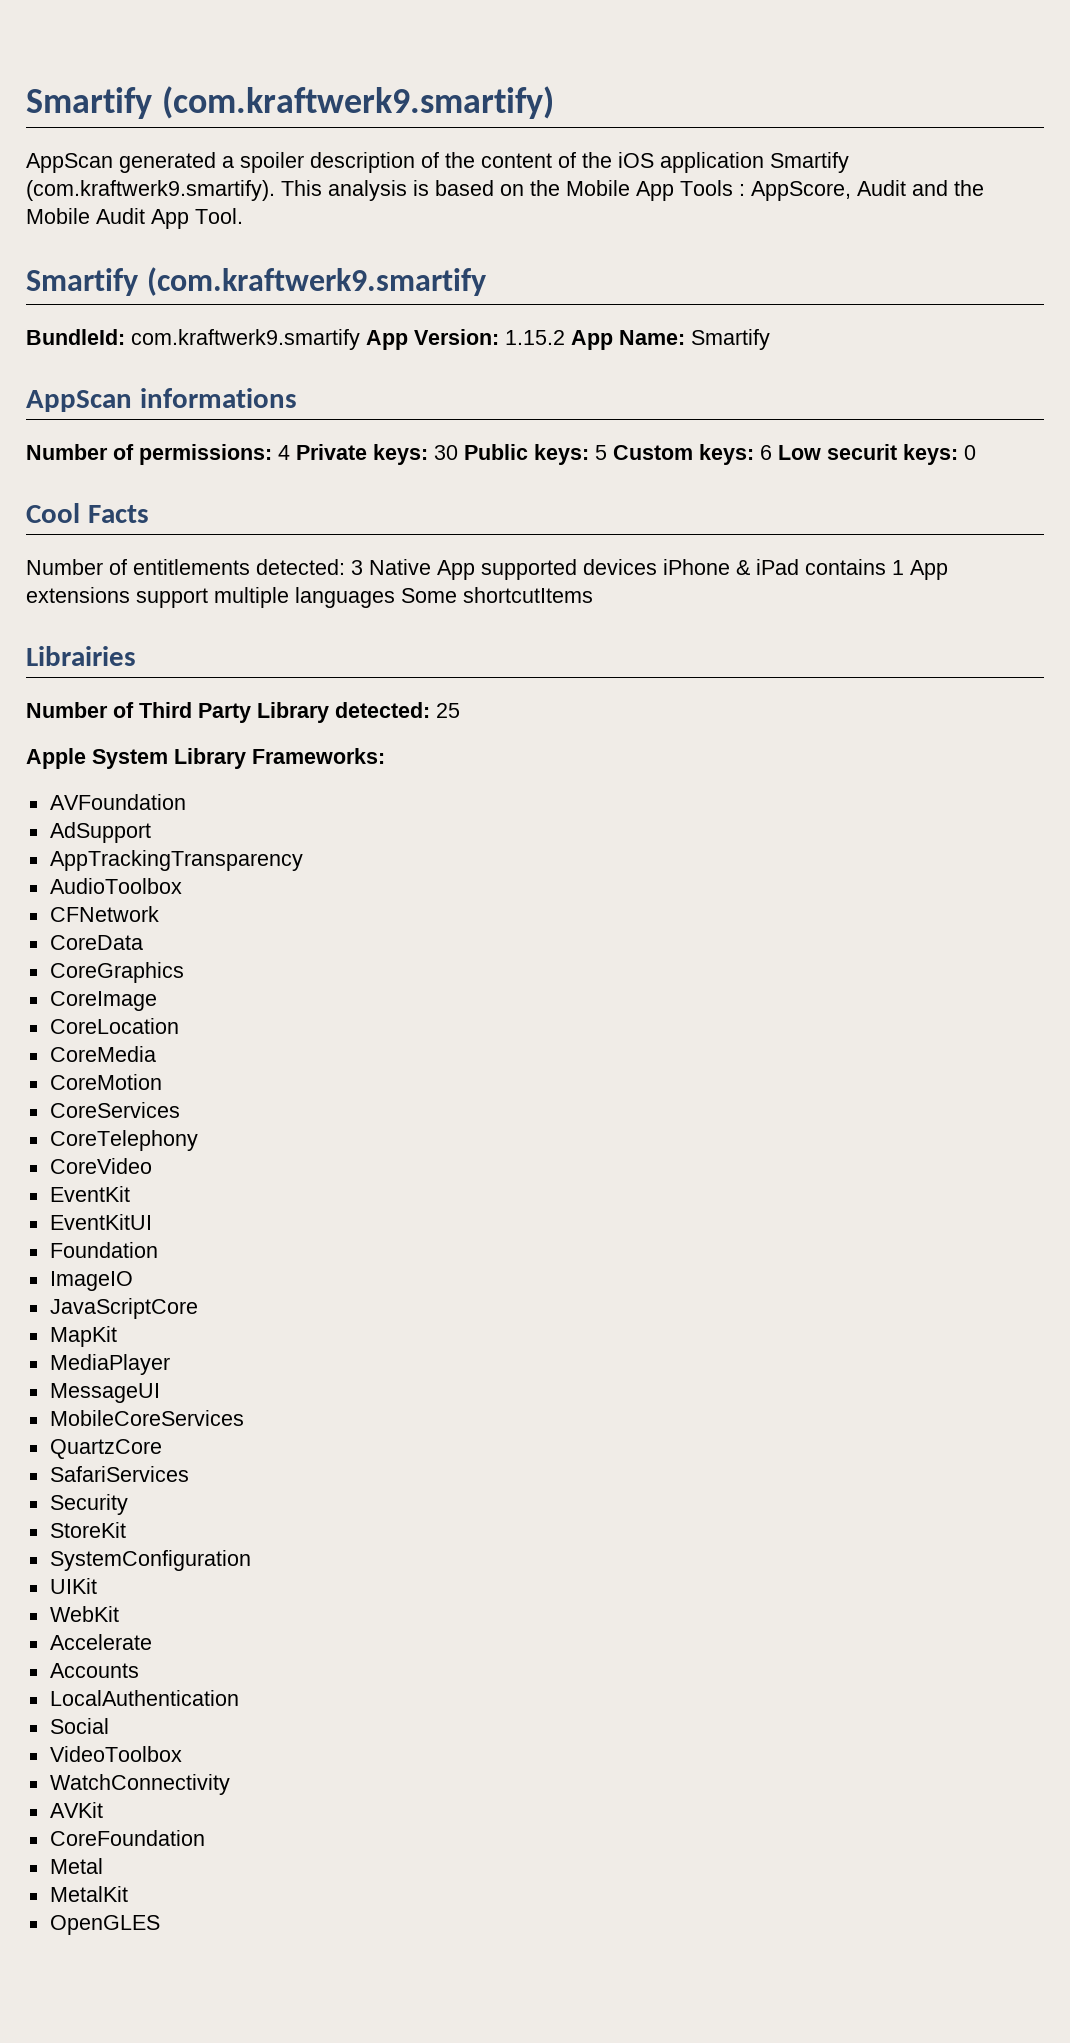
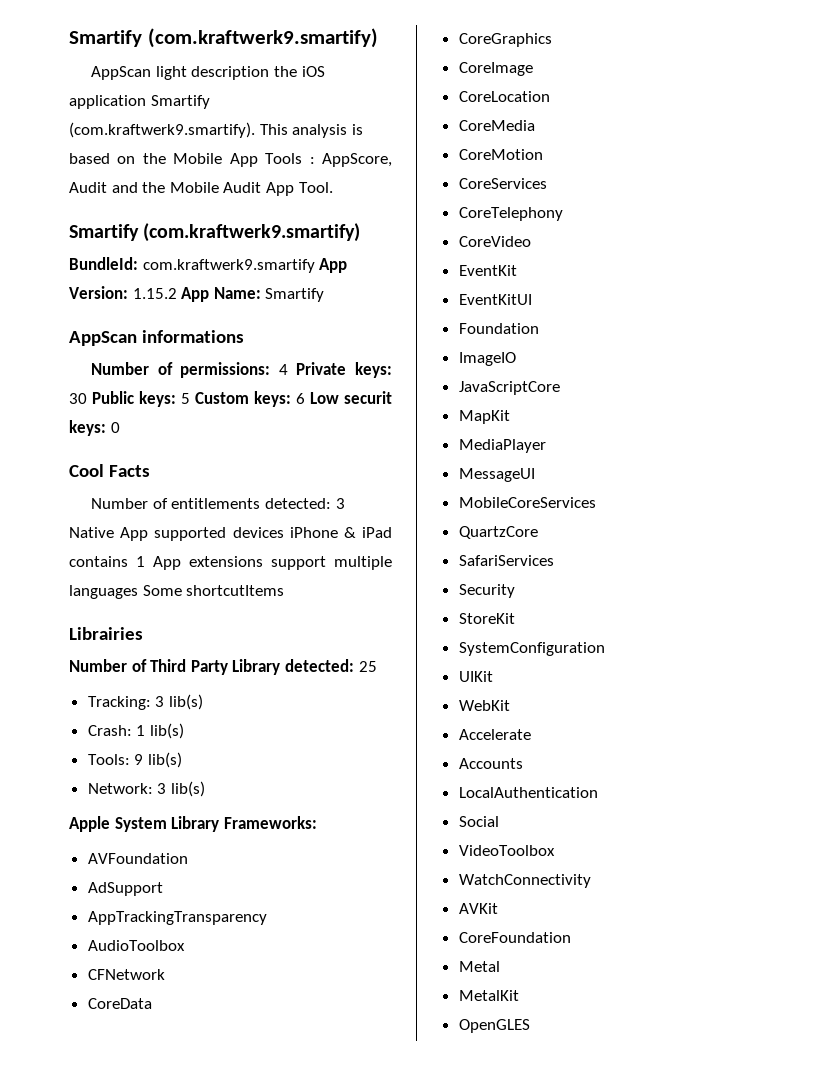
- AppScan generated a spoiler description of the content of the iOS application Smartify (com.kraftwerk9.smartify). This analysis is based on the Mobile App Tools : AppScore, Audit and the Mobile Audit App Tool.
- Smartify (com.kraftwerk9.smartify
+ AppScan light description the iOS application Smartify (com.kraftwerk9.smartify). This analysis is based on the Mobile App Tools : AppScore, Audit and the Mobile Audit App Tool.
+ Smartify (com.kraftwerk9.smartify)
+ Tracking: 3 lib(s)
+ Crash: 1 lib(s)
+ Tools: 9 lib(s)
+ Network: 3 lib(s)

